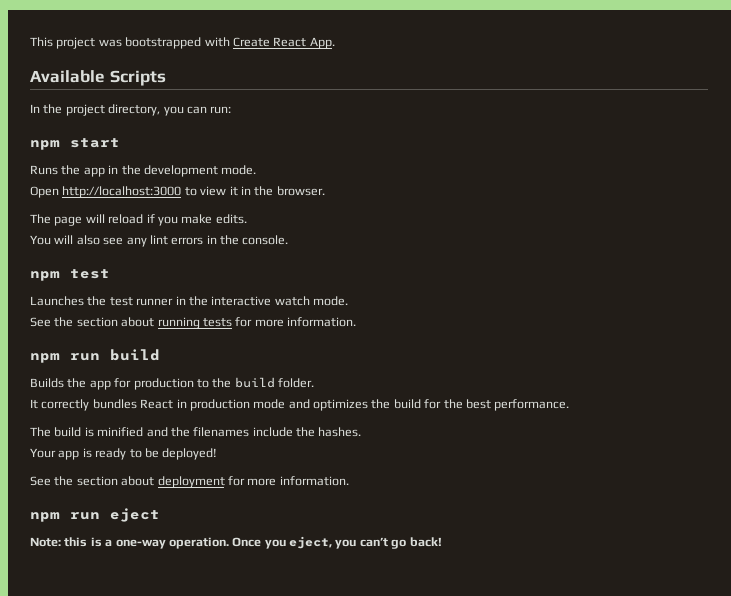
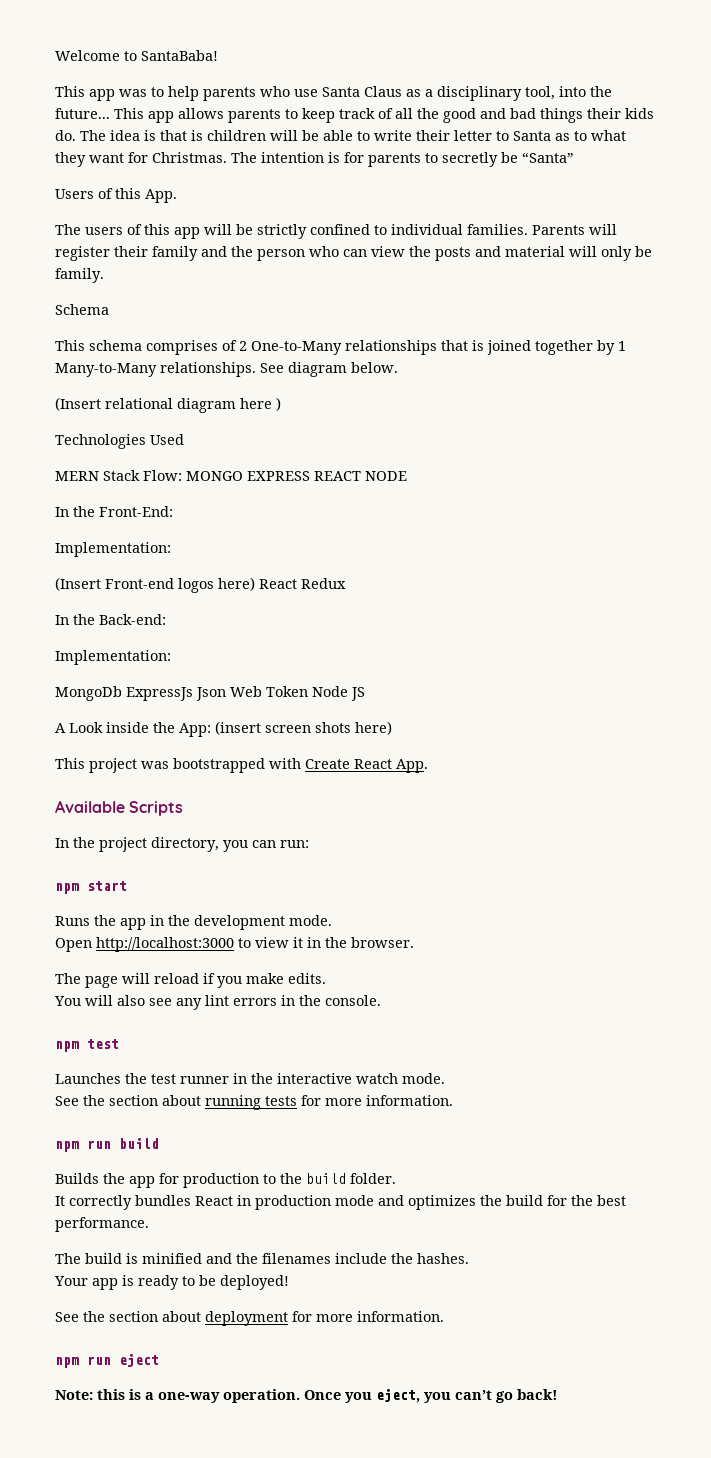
+ Welcome to SantaBaba!
+ This app was to help parents who use Santa Claus as a disciplinary tool, into the future... This app allows parents to keep track of all the good and bad things their kids do. The idea is that is children will be able to write their letter to Santa as to what they want for Christmas. The intention is for parents to secretly be “Santa”
+ Users of this App.
+ The users of this app will be strictly confined to individual families. Parents will register their family and the person who can view the posts and material will only be family.
+ Schema
+ This schema comprises of 2 One-to-Many relationships that is joined together by 1 Many-to-Many relationships. See diagram below.
+ (Insert relational diagram here )
+ Technologies Used
+ MERN Stack Flow: MONGO EXPRESS REACT NODE
+ In the Front-End:
+ Implementation:
+ (Insert Front-end logos here) React Redux
+ In the Back-end:
+ Implementation:
+ MongoDb ExpressJs Json Web Token Node JS
+ A Look inside the App: (insert screen shots here)

